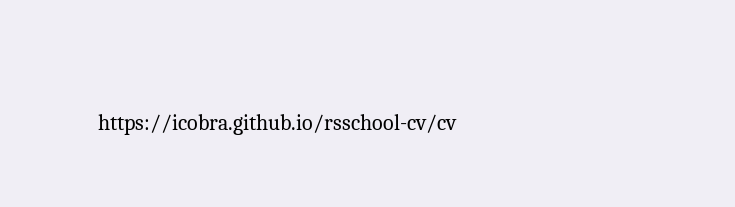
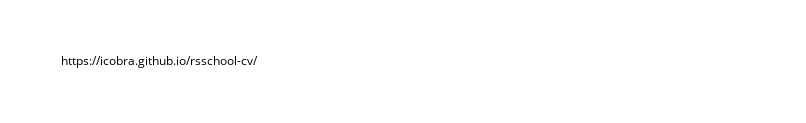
- https://icobra.github.io/rsschool-cv/cv
+ https://icobra.github.io/rsschool-cv/

